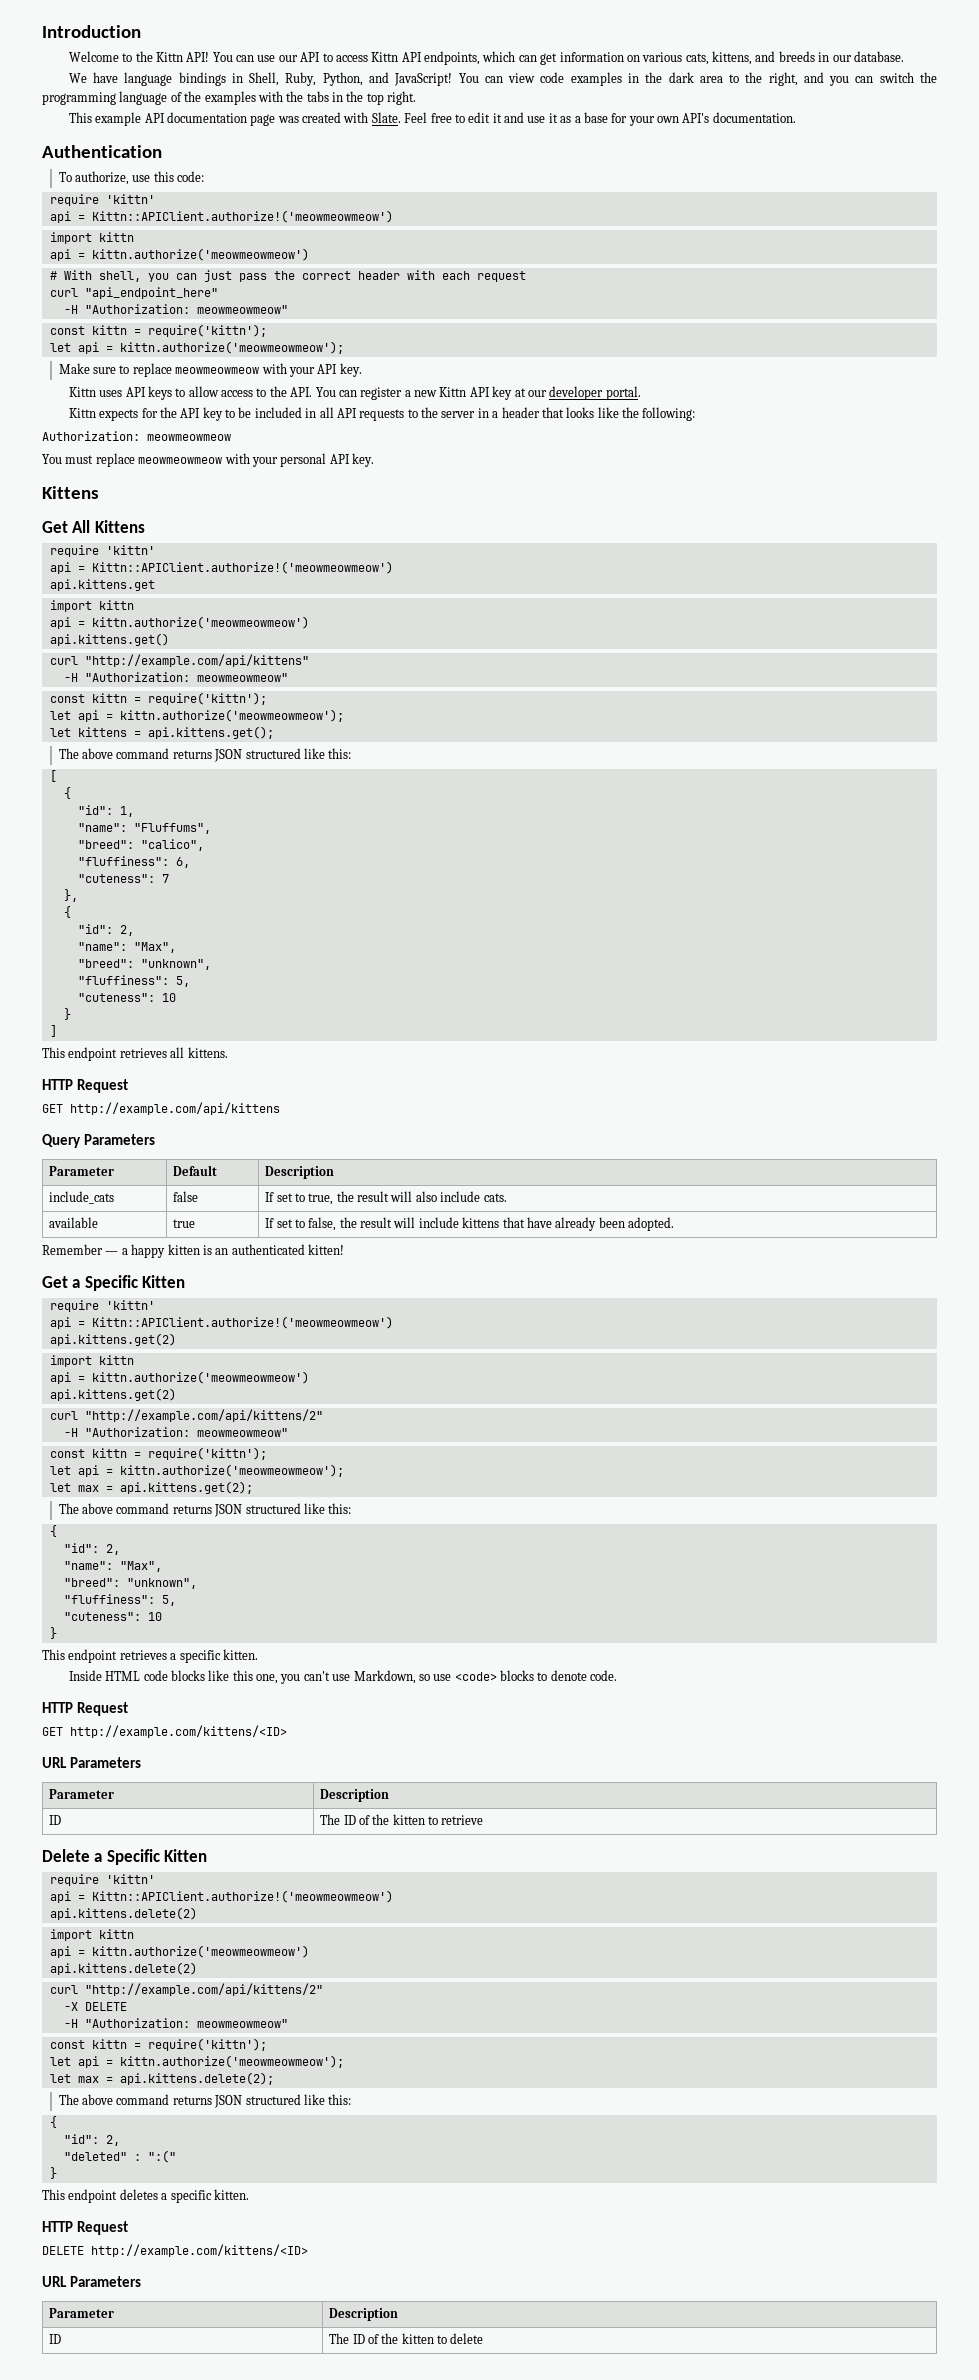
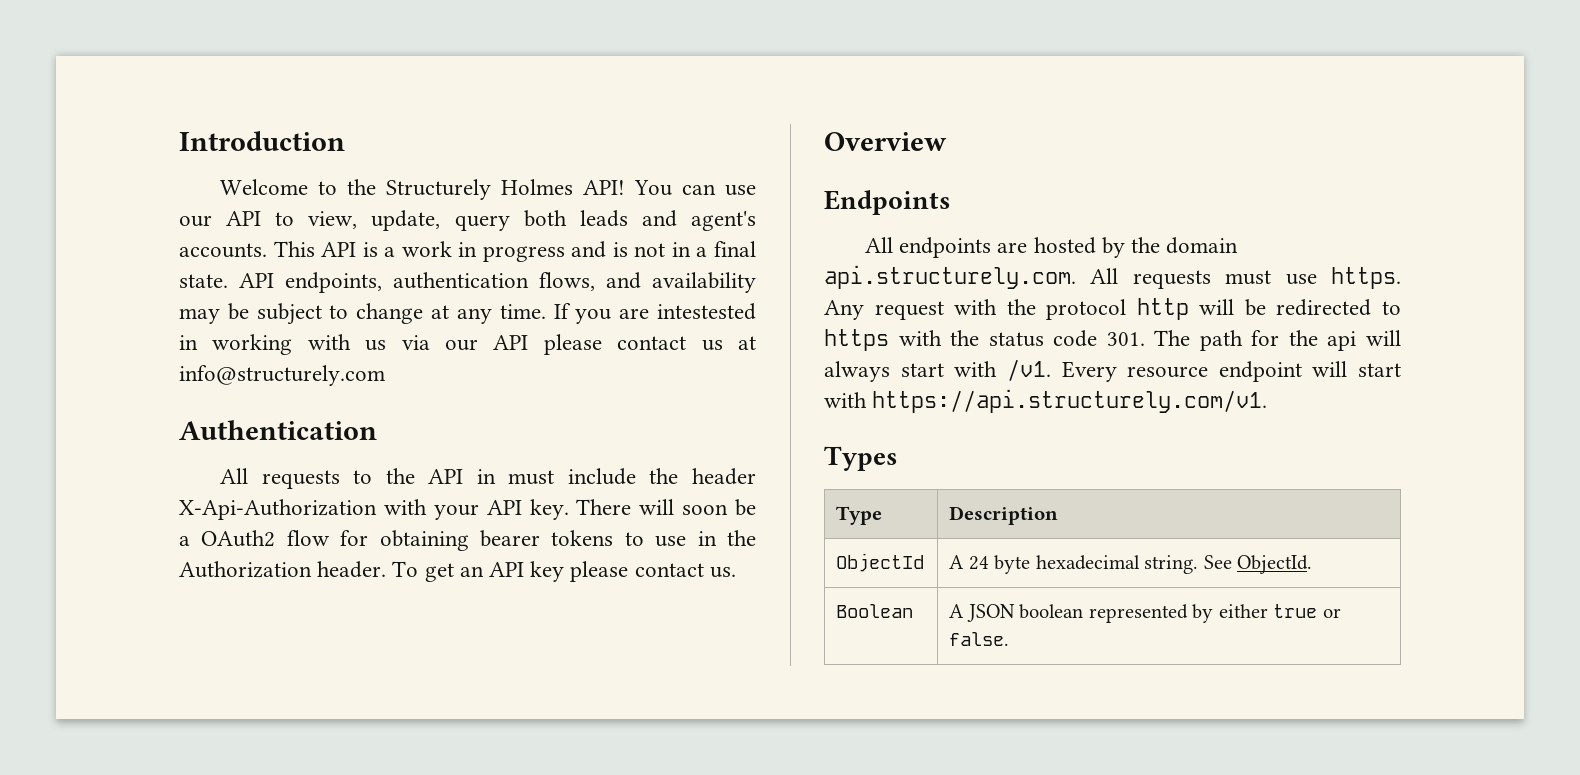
- Welcome to the Kittn API!
+ Welcome to the Structurely Holmes API!
- You can use our API to access Kittn API endpoints, which can get information on various cats, kittens, and breeds in our database.
- We have language bindings in Shell, Ruby, Python, and JavaScript! You can view code examples in the dark area to the right, and you can switch the programming language of the examples with the tabs in the top right.
- This example API documentation page was created with Slate. Feel free to edit it and use it as a base for your own API's documentation.
+ You can use our API to view, update, query both leads and agent's accounts. This API is a work in progress and is not in a final state. API endpoints, authentication flows, and availability may be subject to change at any time. If you are intestested in working with us via our API please contact us at info@structurely.com
  Authentication
- To authorize, use this code:
- require 'kittn'
- api = Kittn::APIClient.authorize!('meowmeowmeow')
- import kittn
- api = kittn.authorize('meowmeowmeow')
- # With shell, you can just pass the correct header with each request
- curl "api_endpoint_here"
- -H "Authorization: meowmeowmeow"
- const kittn = require('kittn');
- let api = kittn.authorize('meowmeowmeow');
- Make sure to replace meowmeowmeow with your API key.
- Kittn uses API keys to allow access to the API. You can register a new Kittn API key at our developer portal.
- Kittn expects for the API key to be included in all API requests to the server in a header that looks like the following:
- Authorization: meowmeowmeow
- You must replace meowmeowmeow with your personal API key.
- Kittens
- Get All Kittens
- require 'kittn'
- api = Kittn::APIClient.authorize!('meowmeowmeow')
- api.kittens.get
- import kittn
- api = kittn.authorize('meowmeowmeow')
- api.kittens.get()
- curl "http://example.com/api/kittens"
- -H "Authorization: meowmeowmeow"
- const kittn = require('kittn');
- let api = kittn.authorize('meowmeowmeow');
- let kittens = api.kittens.get();
- The above command returns JSON structured like this:
- [
- {
- "id": 1,
- "name": "Fluffums",
- "breed": "calico",
- "fluffiness": 6,
- "cuteness": 7
- },
- {
- "id": 2,
- "name": "Max",
- "breed": "unknown",
- "fluffiness": 5,
- "cuteness": 10
- }
- ]
- This endpoint retrieves all kittens.
- HTTP Request
- GET http://example.com/api/kittens
- Query Parameters
- Parameter | Default | Description
- include_cats | false | If set to true, the result will also include cats.
- available | true | If set to false, the result will include kittens that have already been adopted.
- Remember — a happy kitten is an authenticated kitten!
- Get a Specific Kitten
- require 'kittn'
- api = Kittn::APIClient.authorize!('meowmeowmeow')
- api.kittens.get(2)
- import kittn
- api = kittn.authorize('meowmeowmeow')
- api.kittens.get(2)
- curl "http://example.com/api/kittens/2"
- -H "Authorization: meowmeowmeow"
- const kittn = require('kittn');
- let api = kittn.authorize('meowmeowmeow');
- let max = api.kittens.get(2);
- The above command returns JSON structured like this:
- {
- "id": 2,
- "name": "Max",
- "breed": "unknown",
- "fluffiness": 5,
- "cuteness": 10
- }
- This endpoint retrieves a specific kitten.
- Inside HTML code blocks like this one, you can't use Markdown, so use <code> blocks to denote code.
- HTTP Request
- GET http://example.com/kittens/<ID>
- URL Parameters
- Parameter | Description
- ID | The ID of the kitten to retrieve
- Delete a Specific Kitten
- require 'kittn'
- api = Kittn::APIClient.authorize!('meowmeowmeow')
- api.kittens.delete(2)
- import kittn
- api = kittn.authorize('meowmeowmeow')
- api.kittens.delete(2)
- curl "http://example.com/api/kittens/2"
- -X DELETE
- -H "Authorization: meowmeowmeow"
- const kittn = require('kittn');
- let api = kittn.authorize('meowmeowmeow');
- let max = api.kittens.delete(2);
- The above command returns JSON structured like this:
- {
- "id": 2,
- "deleted" : ":("
- }
- This endpoint deletes a specific kitten.
- HTTP Request
- DELETE http://example.com/kittens/<ID>
- URL Parameters
- Parameter | Description
- ID | The ID of the kitten to delete
+ All requests to the API in must include the header X-Api-Authorization with your API key. There will soon be a OAuth2 flow for obtaining bearer tokens to use in the Authorization header. To get an API key please contact us.
+ Overview
+ Endpoints
+ All endpoints are hosted by the domain api.structurely.com. All requests must use https. Any request with the protocol http will be redirected to https with the status code 301. The path for the api will always start with /v1. Every resource endpoint will start with https://api.structurely.com/v1.
+ Types
+ Type | Description
+ ObjectId | A 24 byte hexadecimal string. See ObjectId.
+ Boolean | A JSON boolean represented by either true or false.

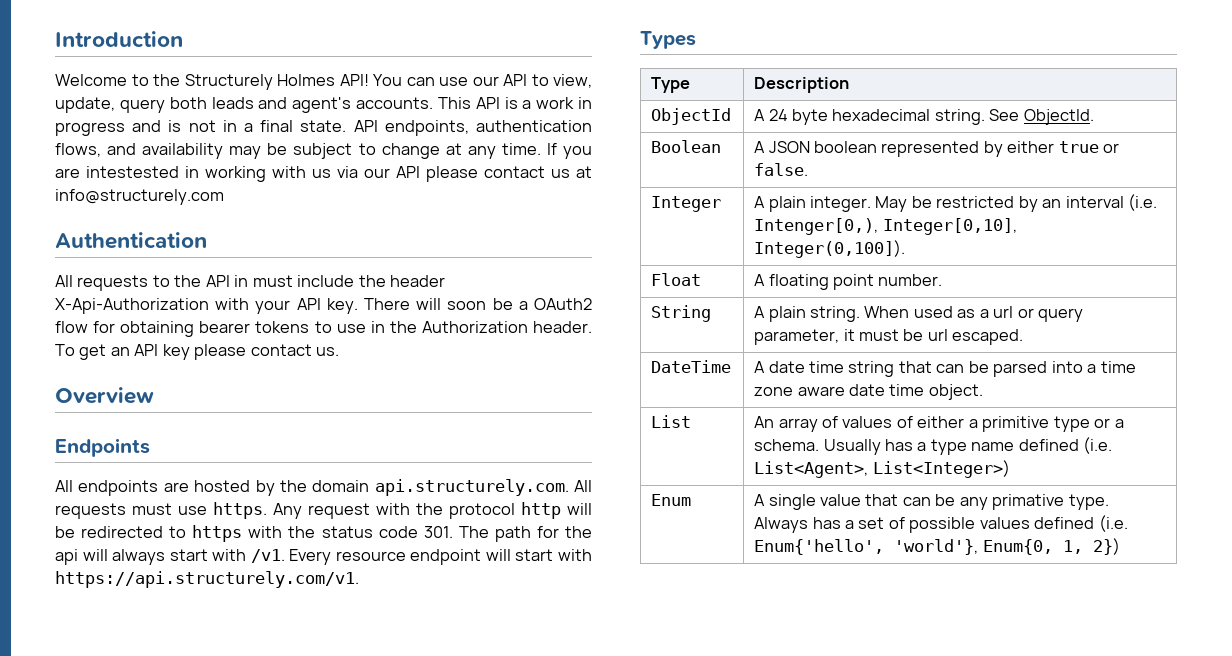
+ Integer | A plain integer. May be restricted by an interval (i.e. Intenger[0,), Integer[0,10], Integer(0,100]).
+ Float | A floating point number.
+ String | A plain string. When used as a url or query parameter, it must be url escaped.
+ DateTime | A date time string that can be parsed into a time zone aware date time object.
+ List | An array of values of either a primitive type or a schema. Usually has a type name defined (i.e. List<Agent>, List<Integer>)
+ Enum | A single value that can be any primative type. Always has a set of possible values defined (i.e. Enum{'hello', 'world'}, Enum{0, 1, 2})

